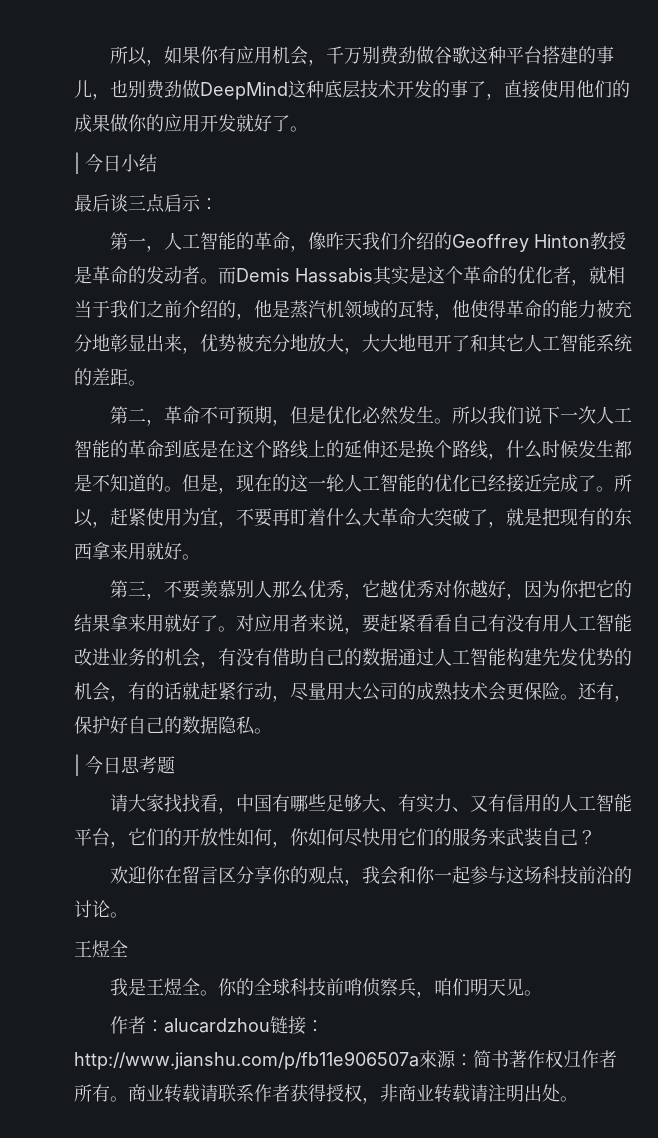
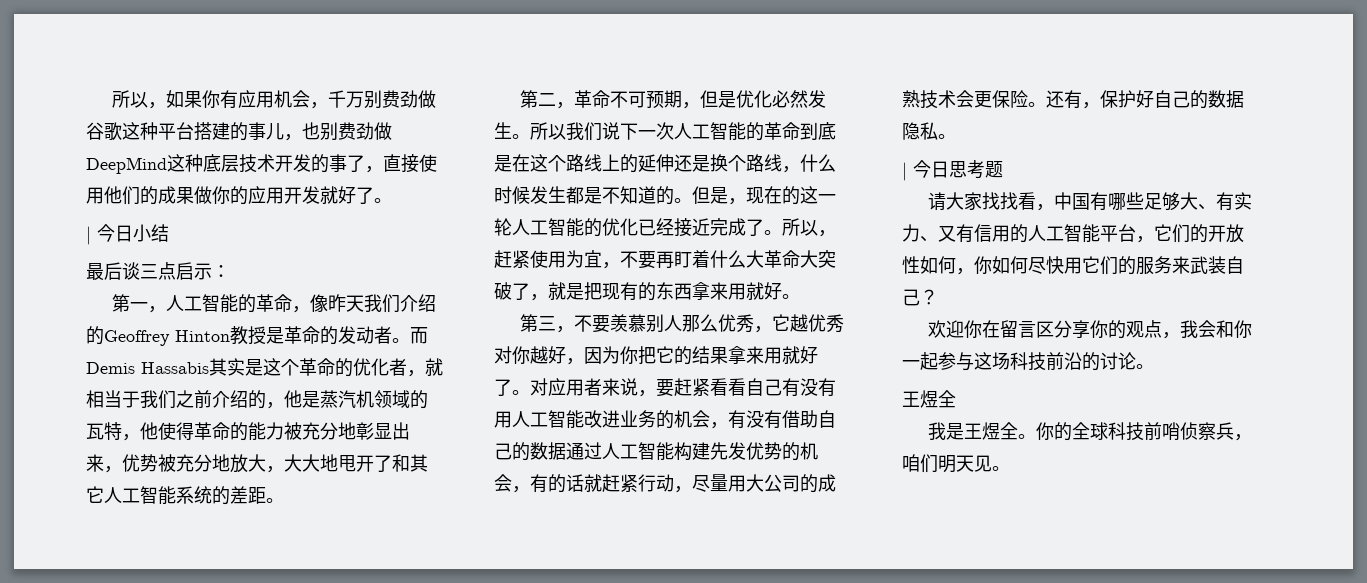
- 作者：alucardzhou链接：http://www.jianshu.com/p/fb11e906507a來源：简书著作权归作者所有。商业转载请联系作者获得授权，非商业转载请注明出处。

